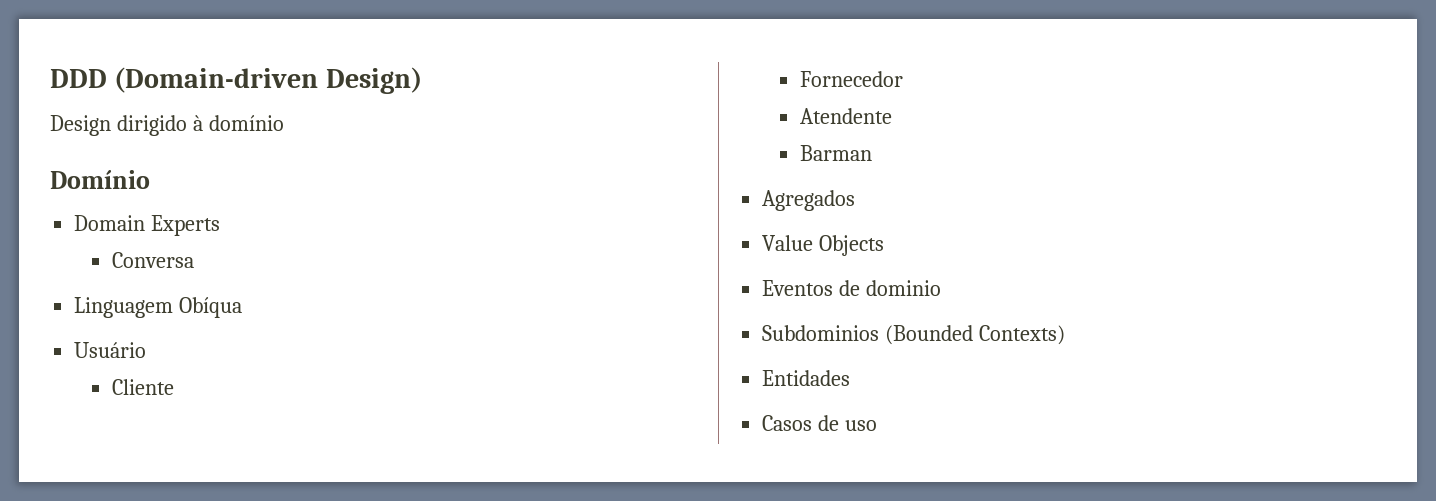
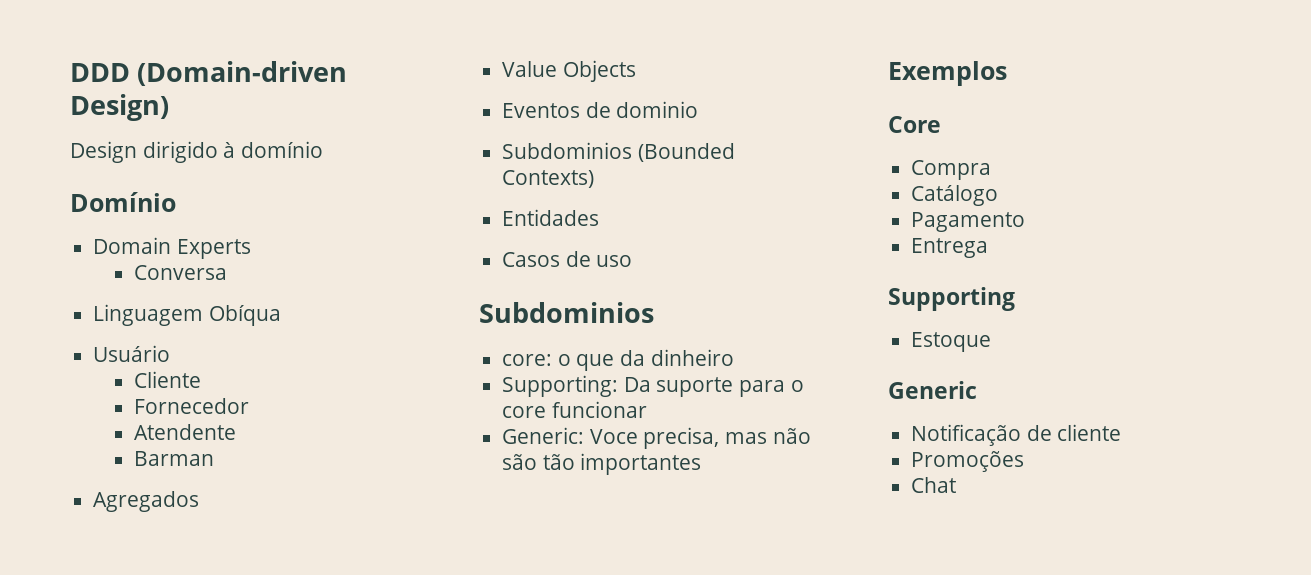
  Casos de uso
+ Subdominios
+ core: o que da dinheiro
+ Supporting: Da suporte para o core funcionar
+ Generic: Voce precisa, mas não são tão importantes
+ Exemplos
+ Core
+ Compra
+ Catálogo
+ Pagamento
+ Entrega
+ Supporting
+ Estoque
+ Generic
+ Notificação de cliente
+ Promoções
+ Chat

